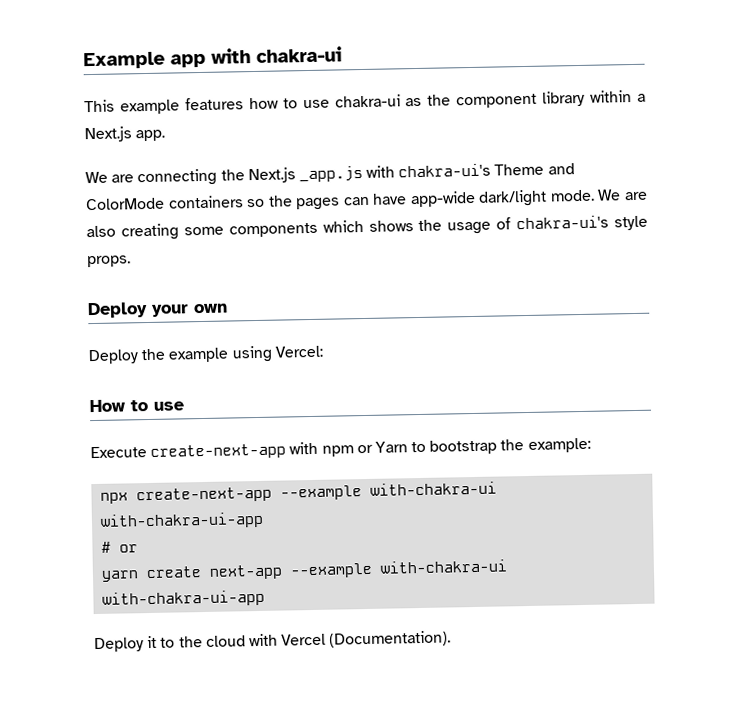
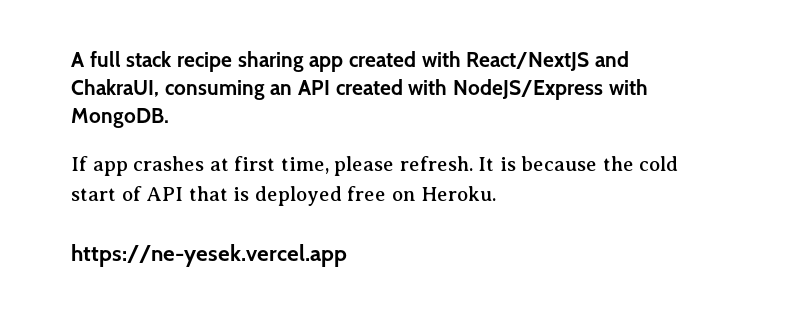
- Example app with chakra-ui
- This example features how to use chakra-ui as the component library within a Next.js app.
- We are connecting the Next.js _app.js with chakra-ui's Theme and ColorMode containers so the pages can have app-wide dark/light mode. We are also creating some components which shows the usage of chakra-ui's style props.
- Deploy your own
- Deploy the example using Vercel:
- How to use
- Execute create-next-app with npm or Yarn to bootstrap the example:
- npx create-next-app --example with-chakra-ui with-chakra-ui-app
- # or
- yarn create next-app --example with-chakra-ui with-chakra-ui-app
- Deploy it to the cloud with Vercel (Documentation).
+ A full stack recipe sharing app created with React/NextJS and ChakraUI, consuming an API created with NodeJS/Express with MongoDB.
+ If app crashes at first time, please refresh. It is because the cold start of API that is deployed free on Heroku.
+ https://ne-yesek.vercel.app

